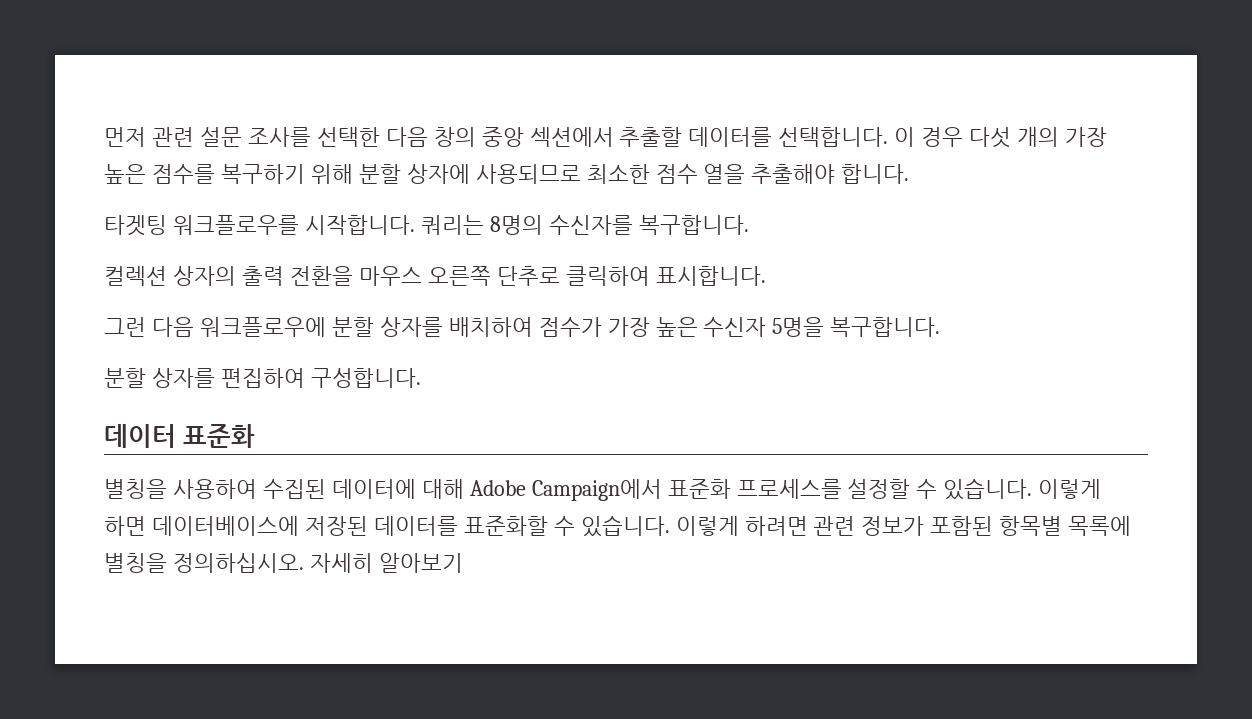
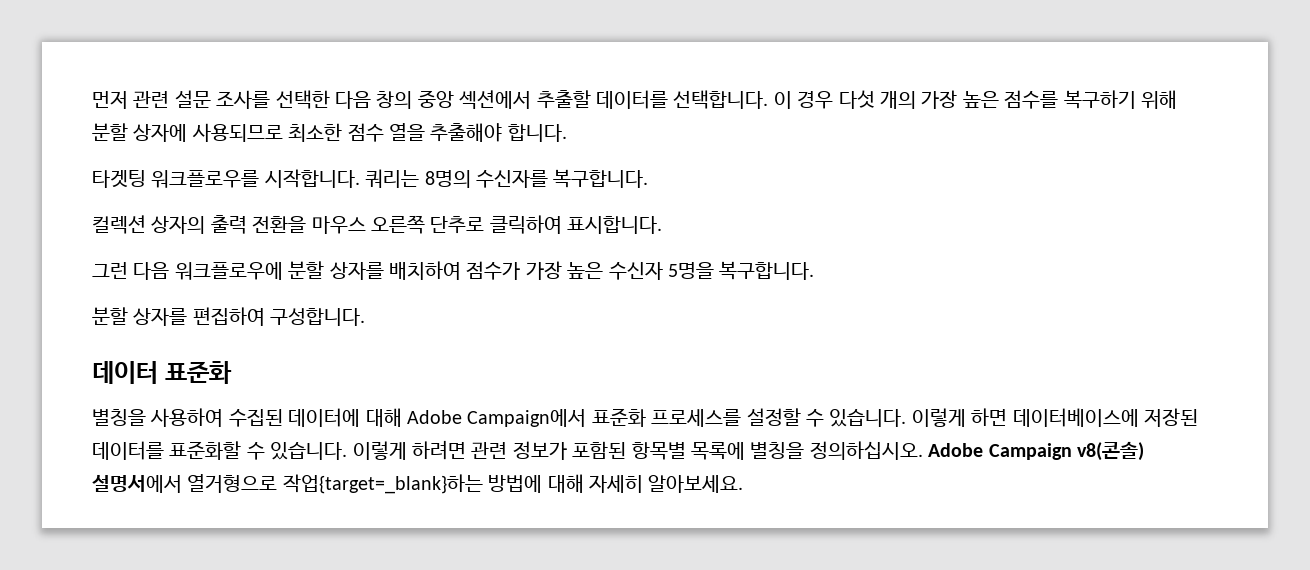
- 자세히 알아보기
+ Adobe Campaign v8(콘솔) 설명서에서 열거형으로 작업{target=_blank}하는 방법에 대해 자세히 알아보세요.

